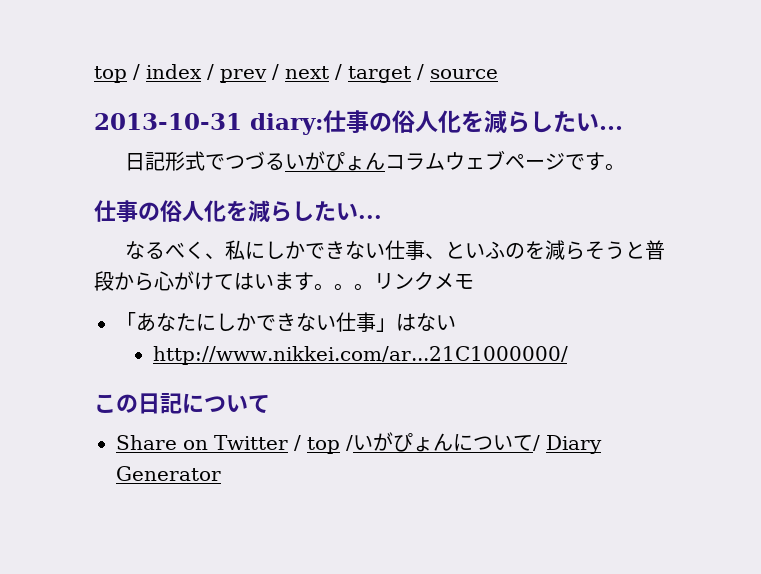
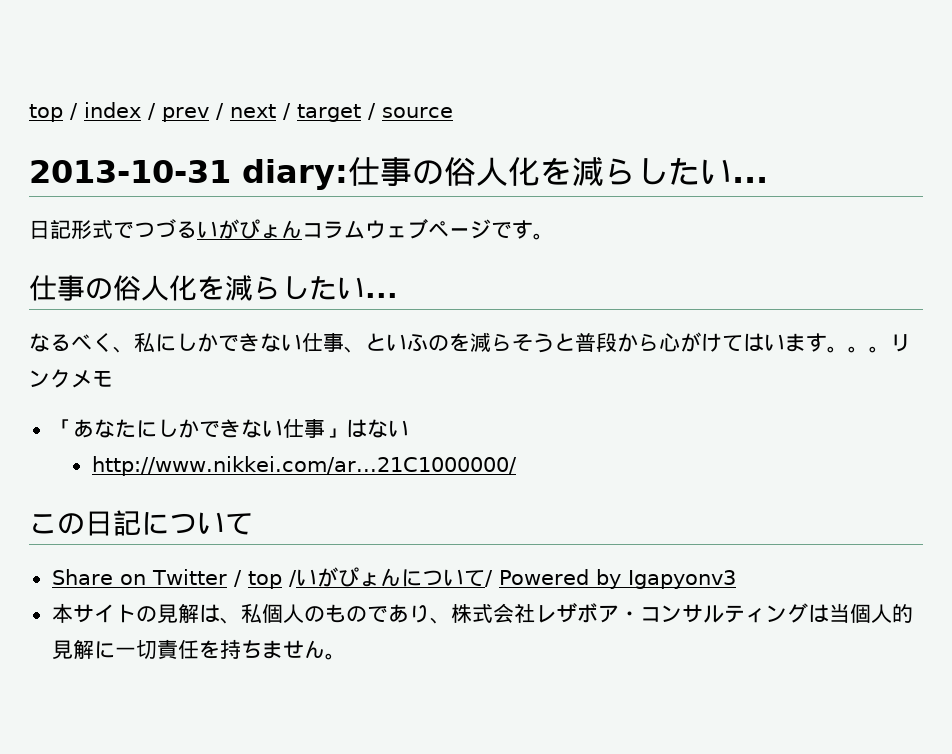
- Share on Twitter / top /いがぴょんについて/ Diary Generator
+ Share on Twitter / top /いがぴょんについて/ Powered by Igapyonv3
+ 本サイトの見解は、私個人のものであり、株式会社レザボア・コンサルティングは当個人的見解に一切責任を持ちません。

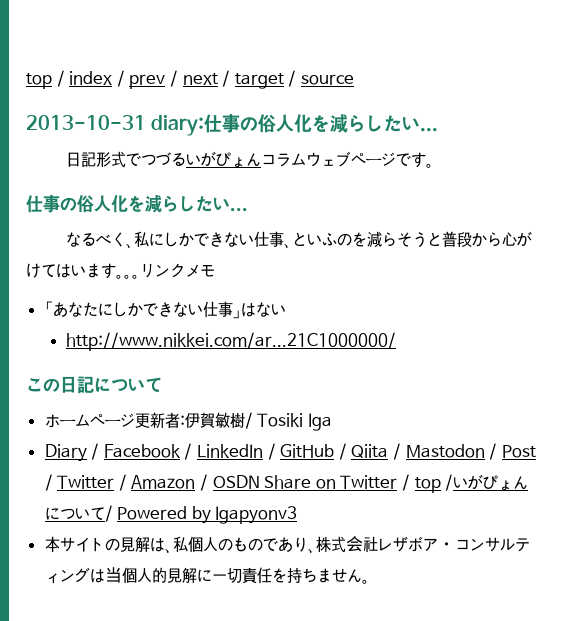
- Share on Twitter / top /いがぴょんについて/ Powered by Igapyonv3
+ ホームページ更新者:伊賀敏樹/ Tosiki Iga
+ Diary / Facebook / LinkedIn / GitHub / Qiita / Mastodon / Post / Twitter / Amazon / OSDN Share on Twitter / top /いがぴょんについて/ Powered by Igapyonv3

